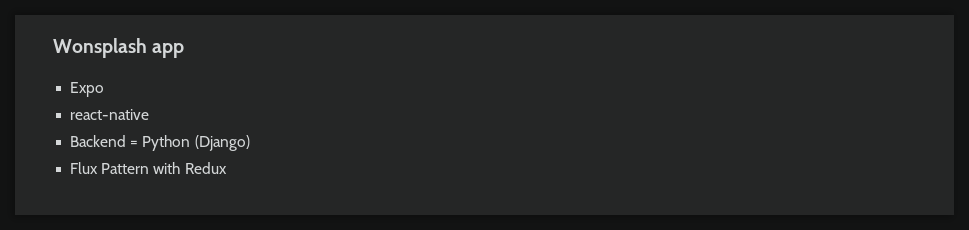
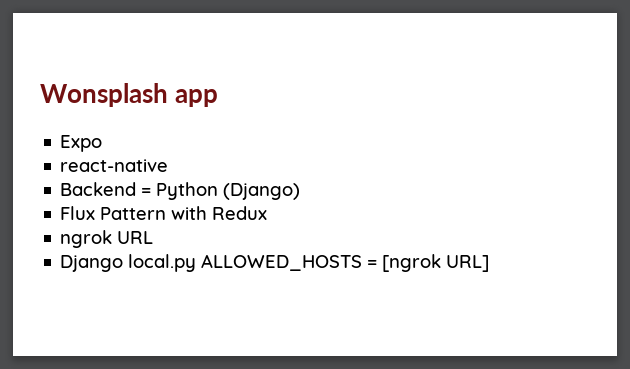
+ ngrok URL
+ Django local.py ALLOWED_HOSTS = [ngrok URL]

